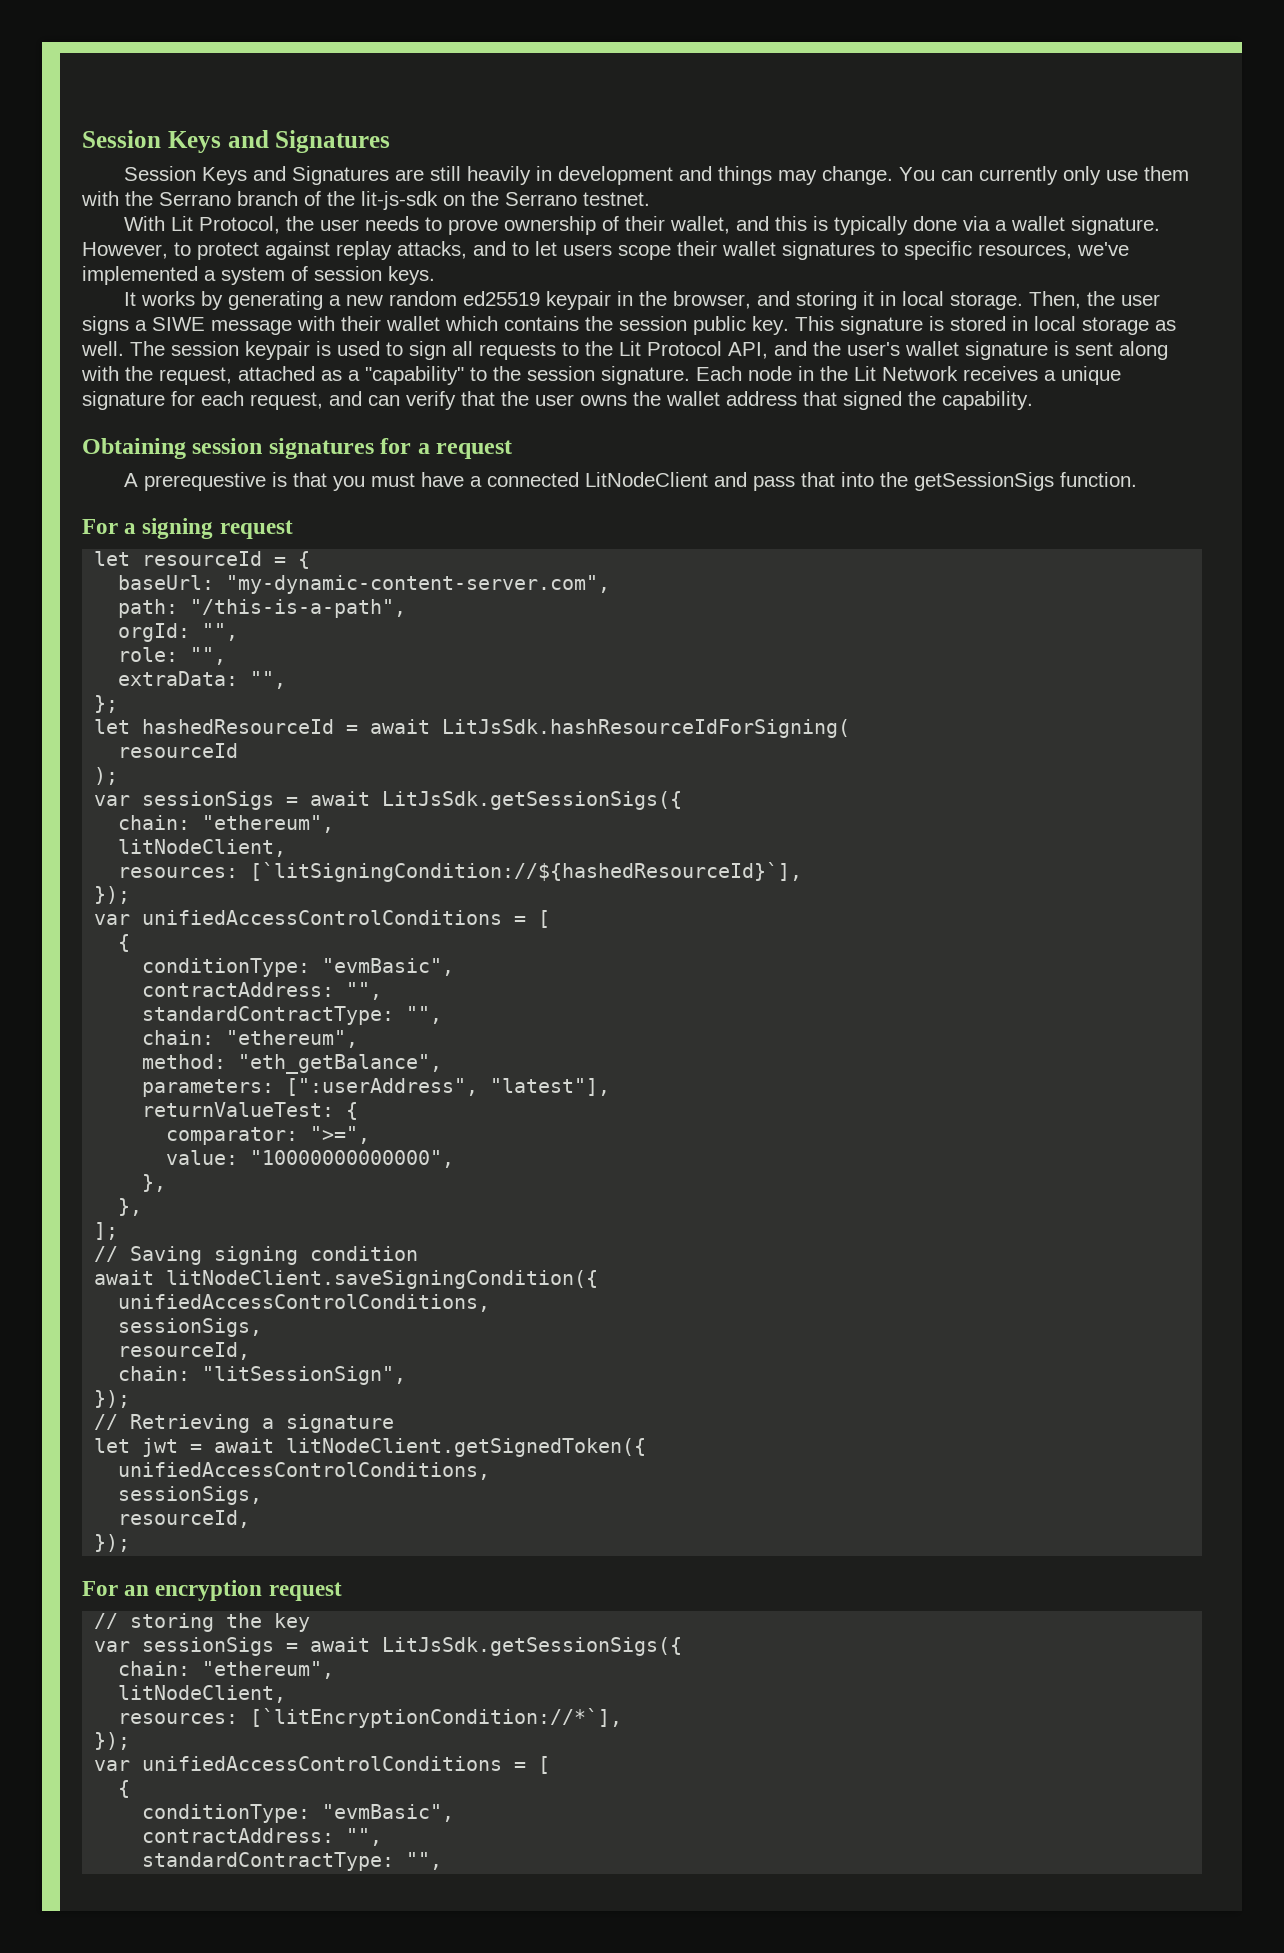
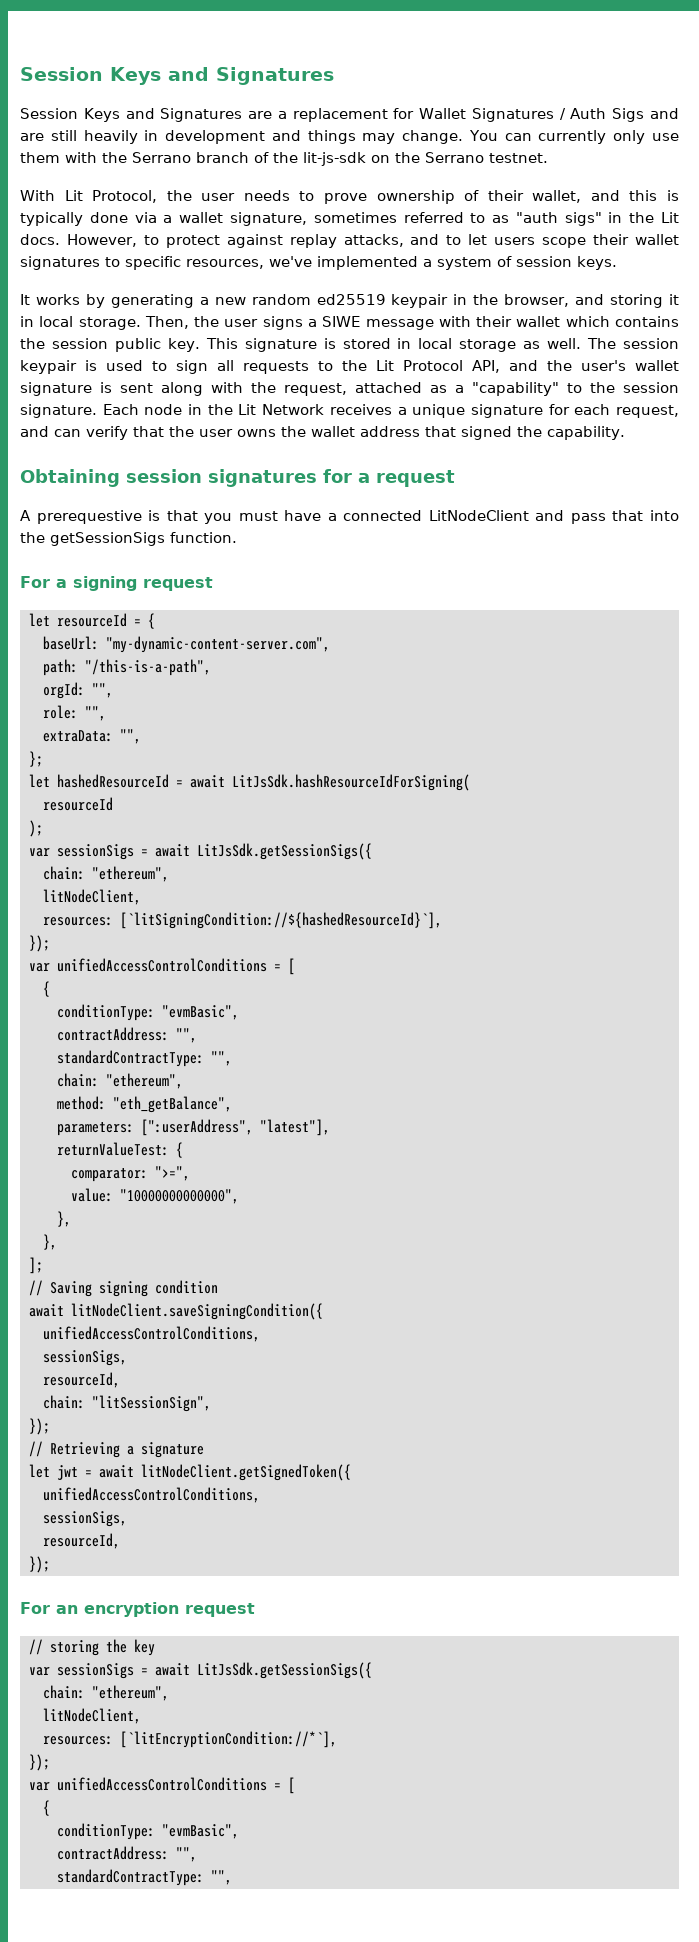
- Session Keys and Signatures are still heavily in development and things may change.
+ Session Keys and Signatures are a replacement for Wallet Signatures / Auth Sigs and are still heavily in development and things may change.
- With Lit Protocol, the user needs to prove ownership of their wallet, and this is typically done via a wallet signature.
+ With Lit Protocol, the user needs to prove ownership of their wallet, and this is typically done via a wallet signature, sometimes referred to as "auth sigs" in the Lit docs.

